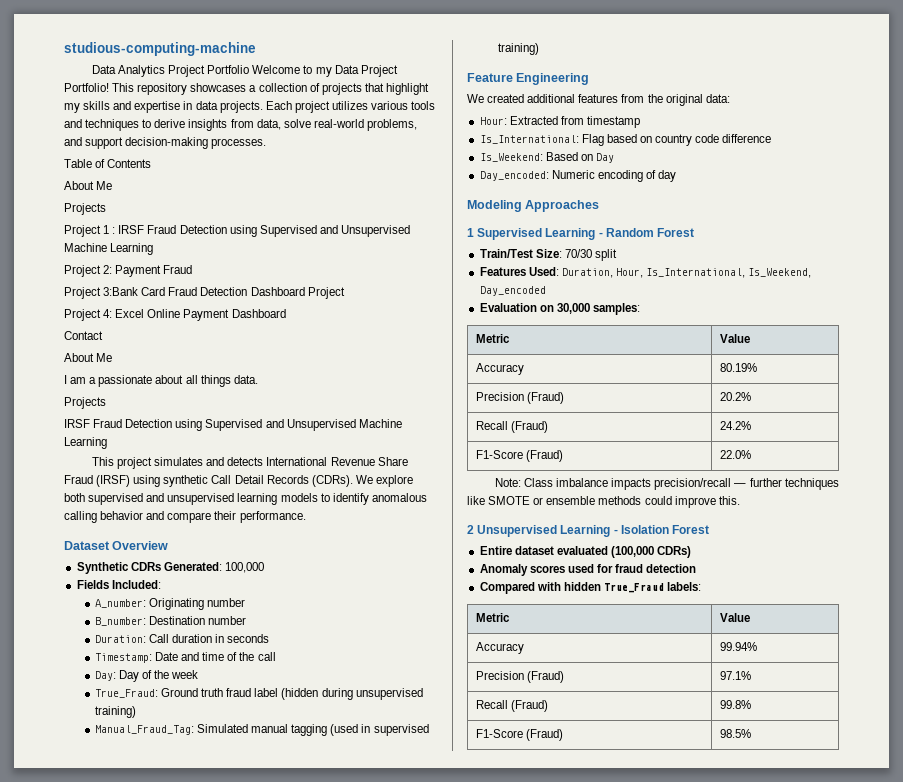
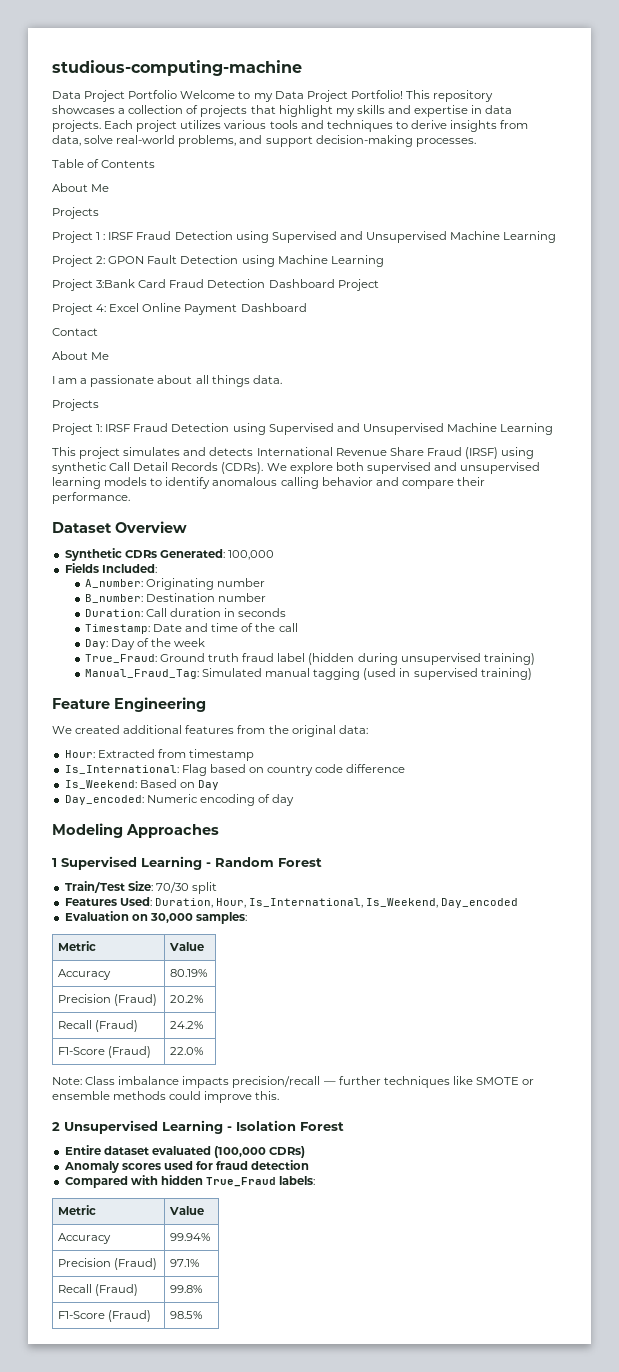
- Data Analytics Project Portfolio Welcome to my Data Project Portfolio!
+ Data Project Portfolio Welcome to my Data Project Portfolio!
- Project 2: Payment Fraud
+ Project 2: GPON Fault Detection using Machine Learning
  I am a passionate about all things data.
  Projects
- IRSF Fraud Detection using Supervised and Unsupervised Machine Learning
+ Project 1: IRSF Fraud Detection using Supervised and Unsupervised Machine Learning

